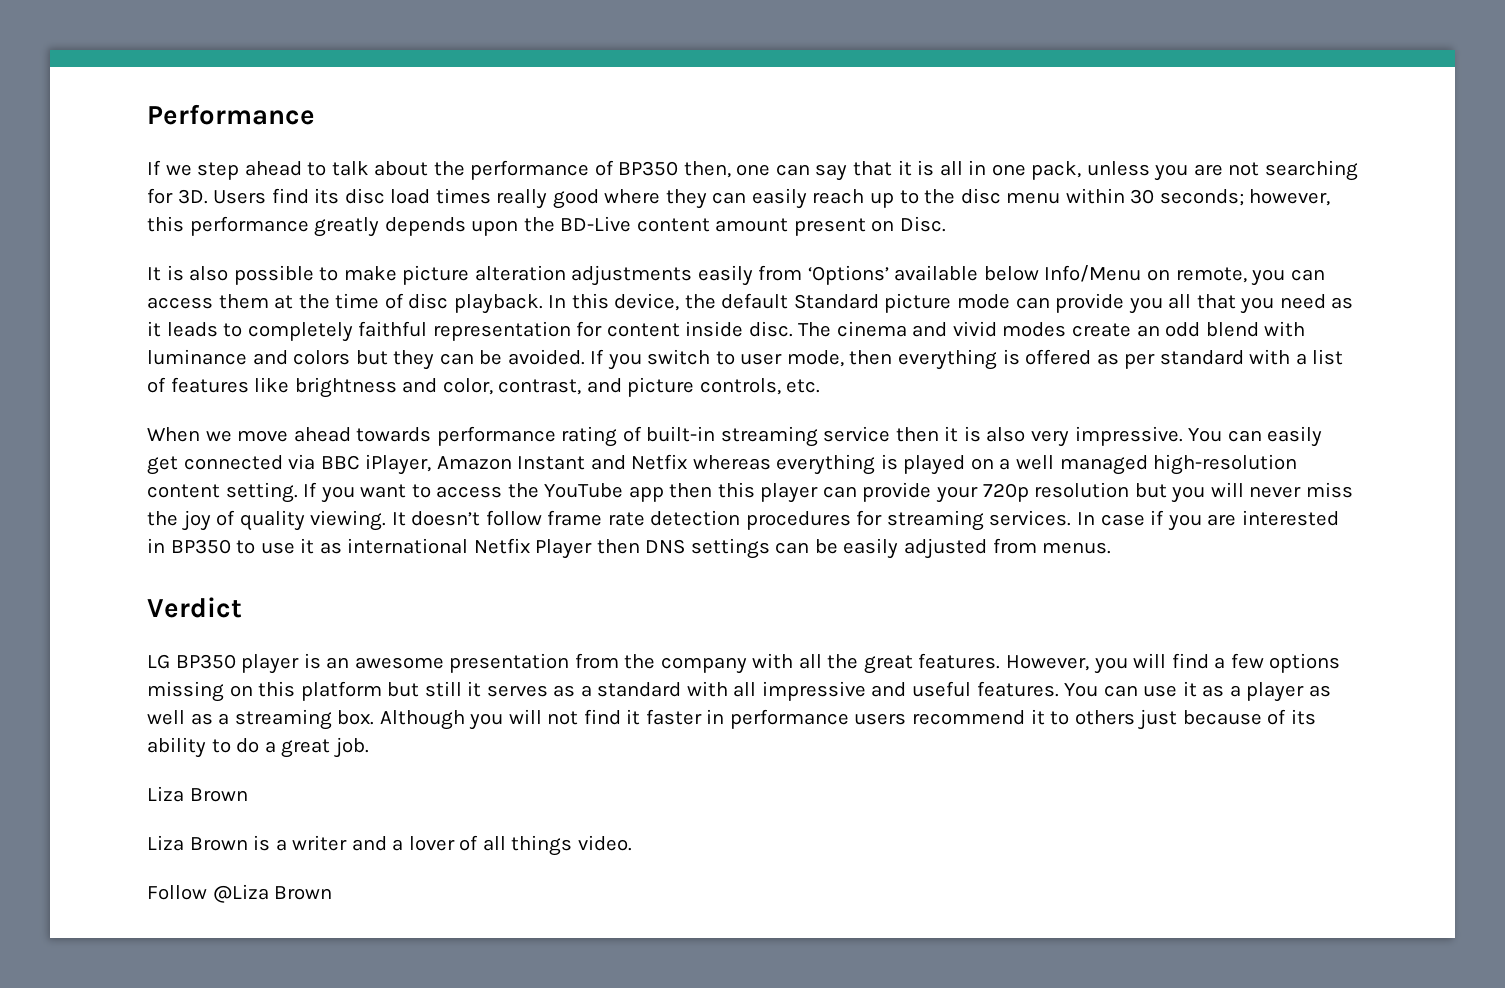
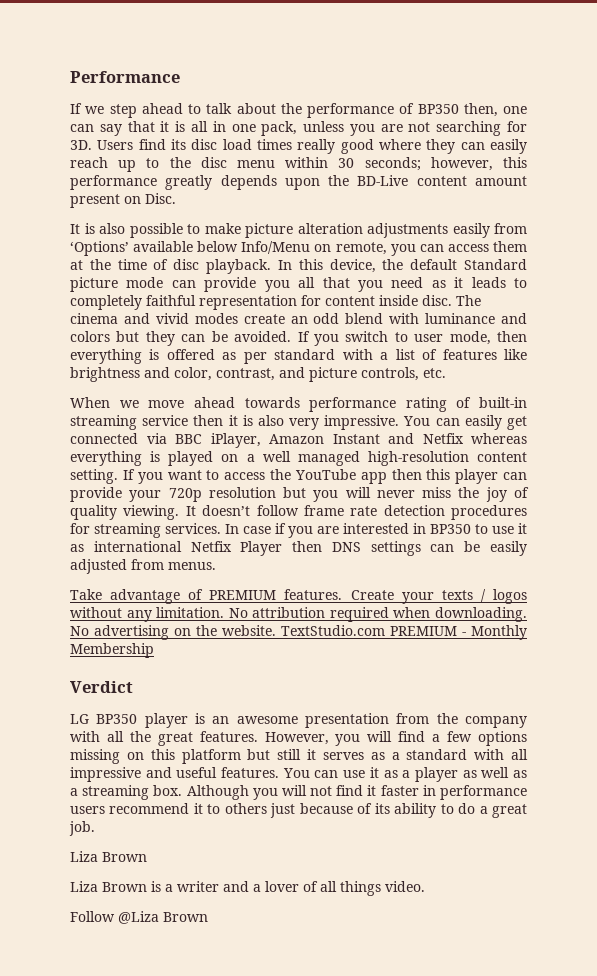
+ Take advantage of PREMIUM features. Create your texts / logos without any limitation. No attribution required when downloading. No advertising on the website. TextStudio.com PREMIUM - Monthly Membership

